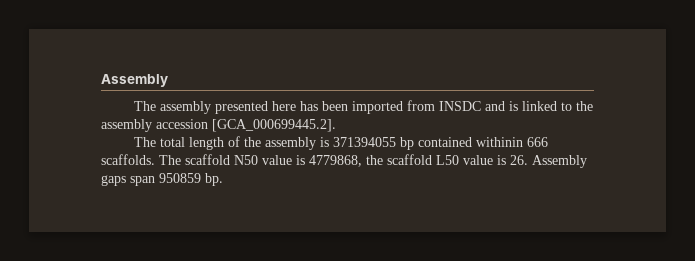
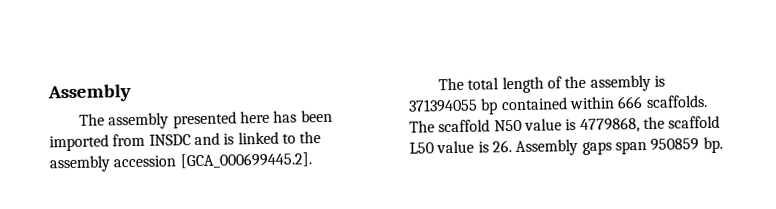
- The total length of the assembly is 371394055 bp contained withinin 666 scaffolds.
+ The total length of the assembly is 371394055 bp contained within 666 scaffolds.

